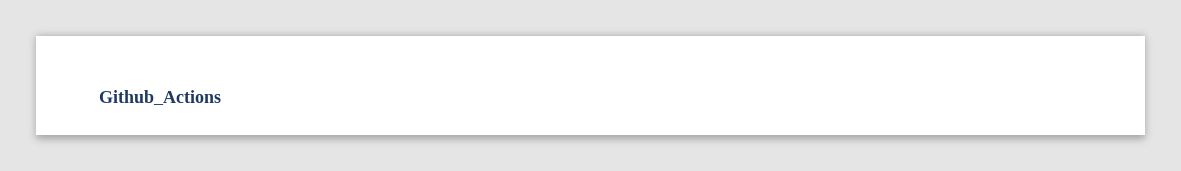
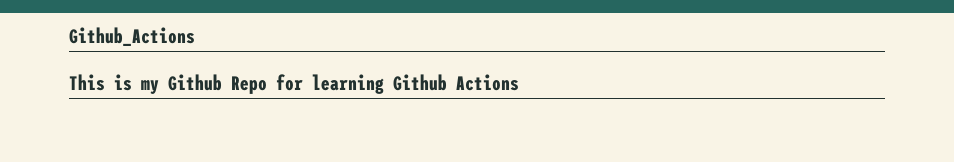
+ This is my Github Repo for learning Github Actions

